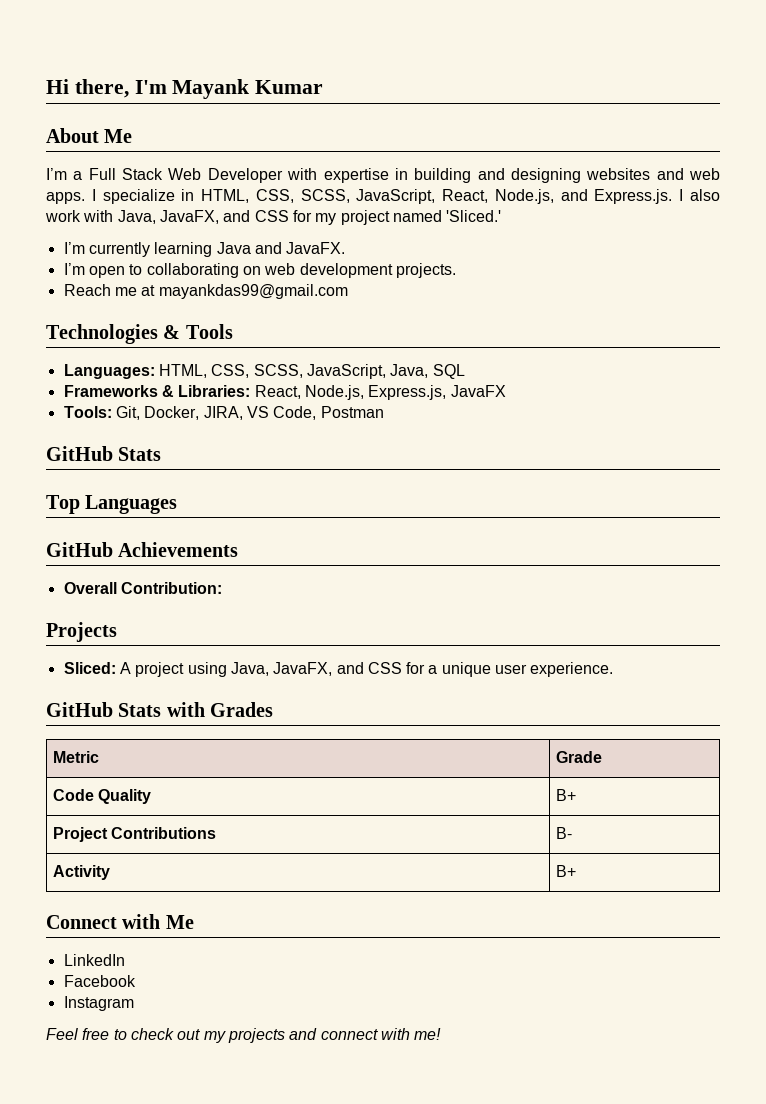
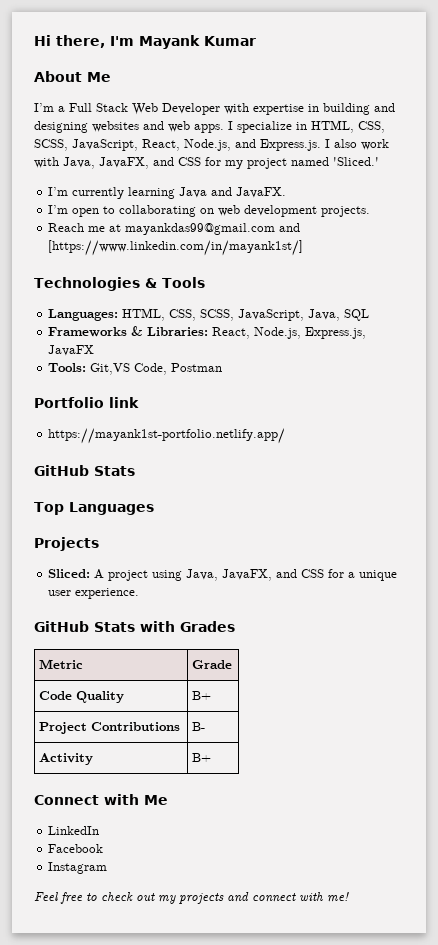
- Reach me at mayankdas99@gmail.com
+ Reach me at mayankdas99@gmail.com and [https://www.linkedin.com/in/mayank1st/]
- Tools: Git, Docker, JIRA, VS Code, Postman
+ Tools: Git,VS Code, Postman
+ Portfolio link
+ https://mayank1st-portfolio.netlify.app/
- GitHub Achievements
- Overall Contribution:

